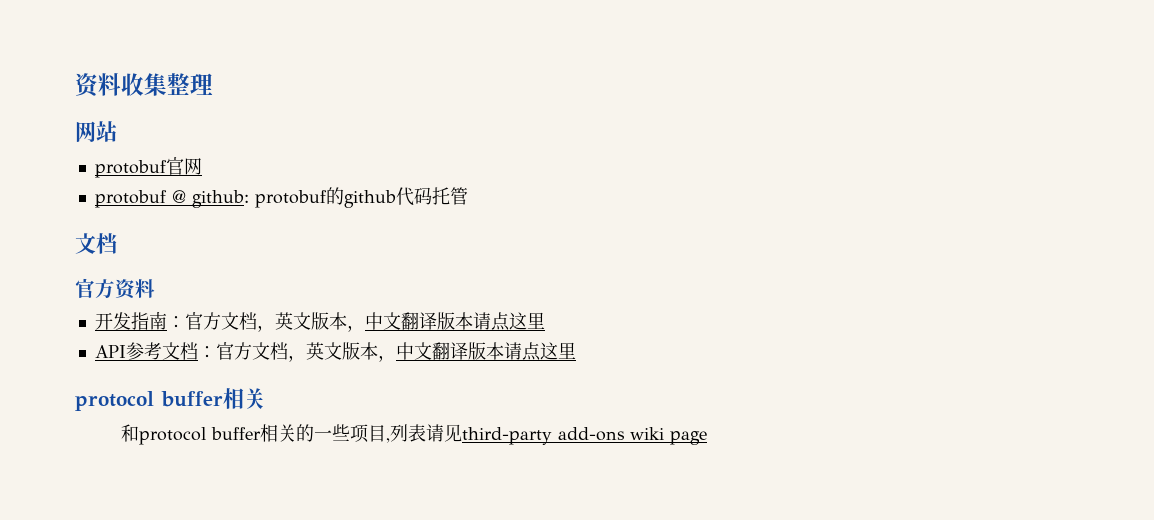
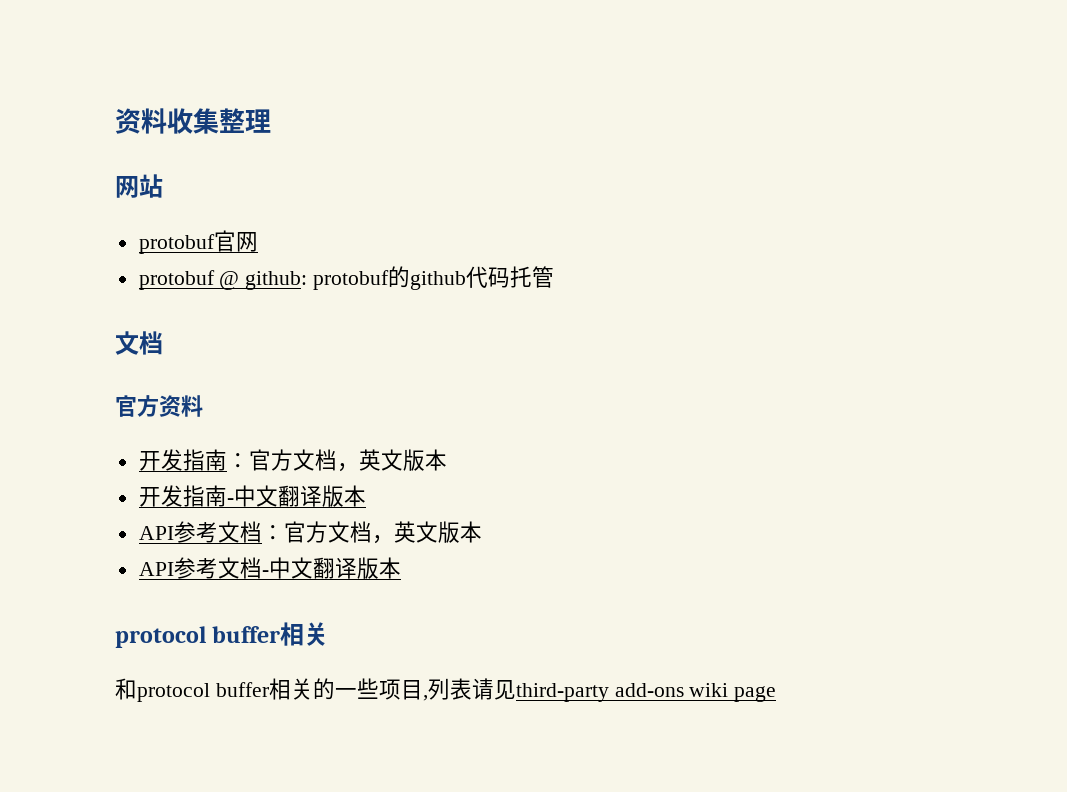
- 开发指南：官方文档，英文版本，中文翻译版本请点这里
+ 开发指南：官方文档，英文版本
+ 开发指南-中文翻译版本
- API参考文档：官方文档，英文版本，中文翻译版本请点这里
+ API参考文档：官方文档，英文版本
+ API参考文档-中文翻译版本

